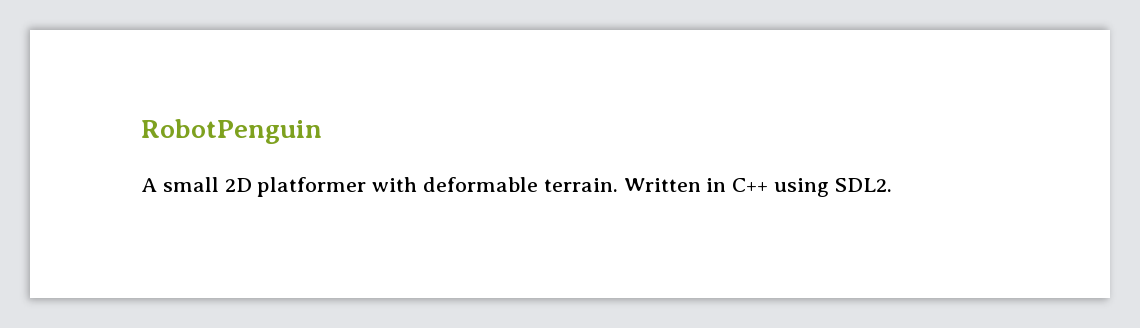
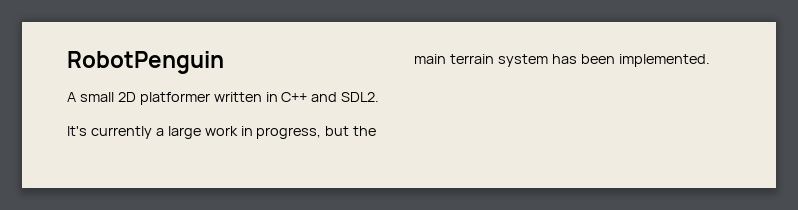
- A small 2D platformer with deformable terrain. Written in C++ using SDL2.
+ A small 2D platformer written in C++ and SDL2.
+ It's currently a large work in progress, but the main terrain system has been implemented.

